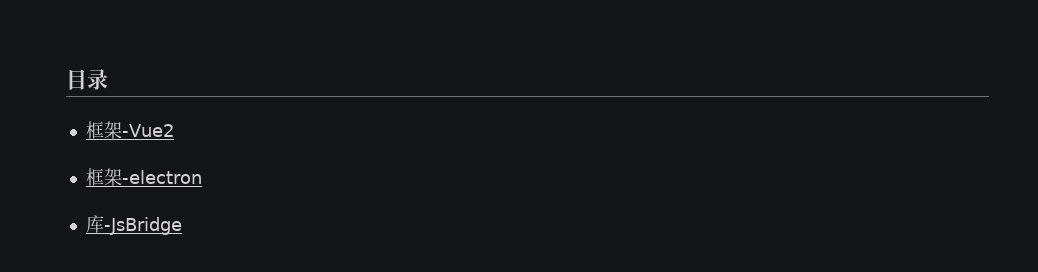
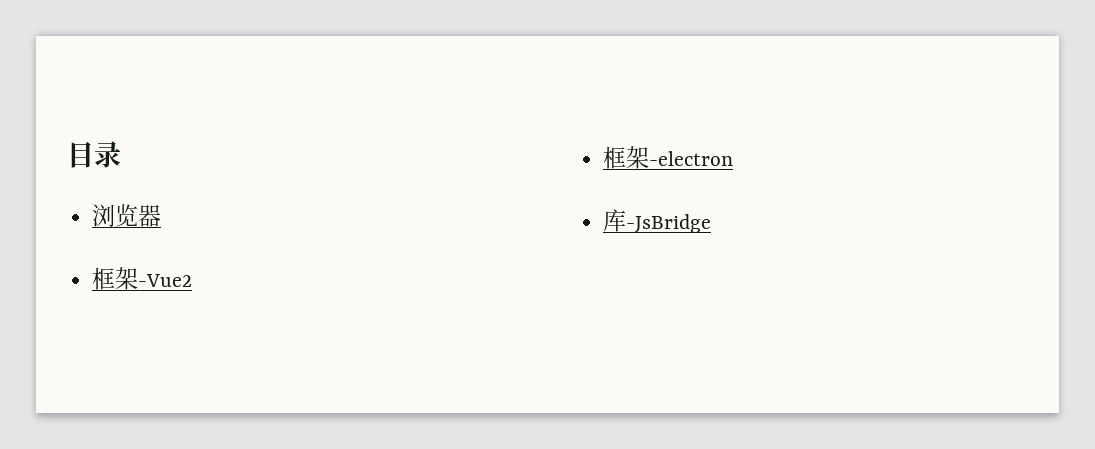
+ 浏览器

